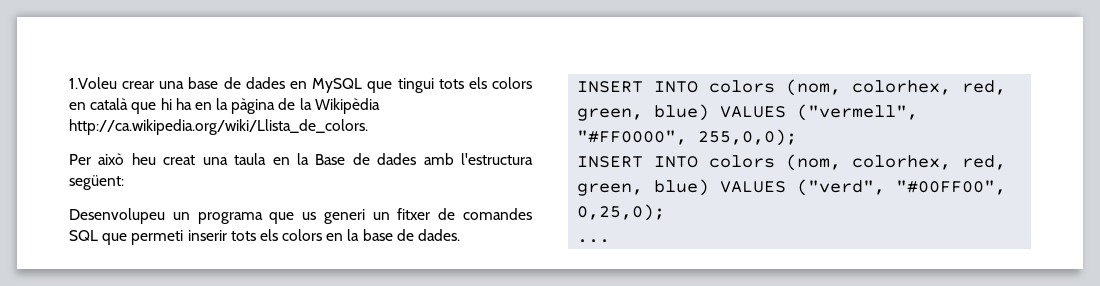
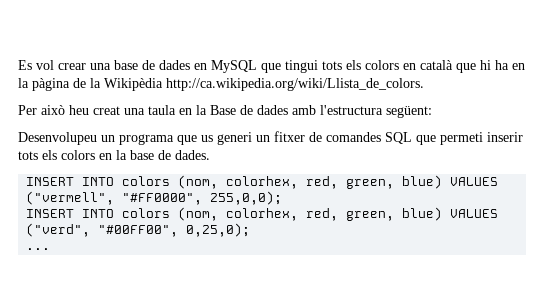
- 1.Voleu crear una base de dades en MySQL que tingui tots els colors en català que hi ha en la pàgina de la Wikipèdia http://ca.wikipedia.org/wiki/Llista_de_colors.
+ Es vol crear una base de dades en MySQL que tingui tots els colors en català que hi ha en la pàgina de la Wikipèdia http://ca.wikipedia.org/wiki/Llista_de_colors.

